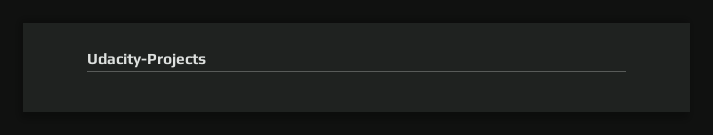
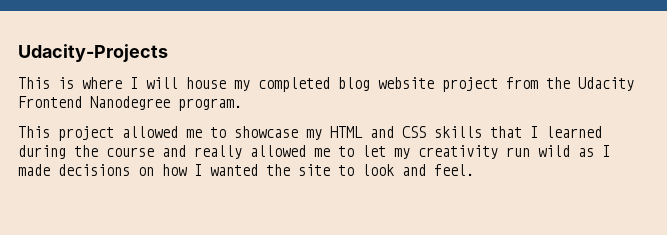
+ This is where I will house my completed blog website project from the Udacity Frontend Nanodegree program.
+ This project allowed me to showcase my HTML and CSS skills that I learned during the course and really allowed me to let my creativity run wild as I made decisions on how I wanted the site to look and feel.

